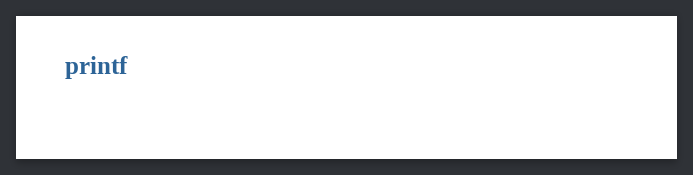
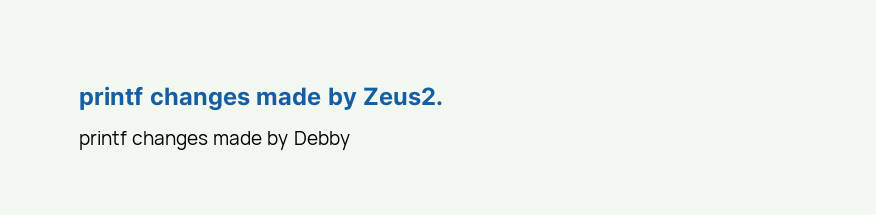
- printf
+ printf changes made by Zeus2.
+ printf changes made by Debby

